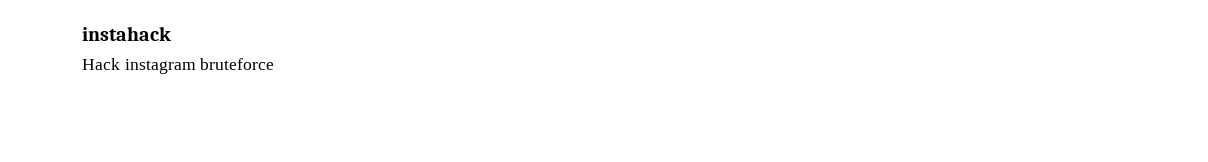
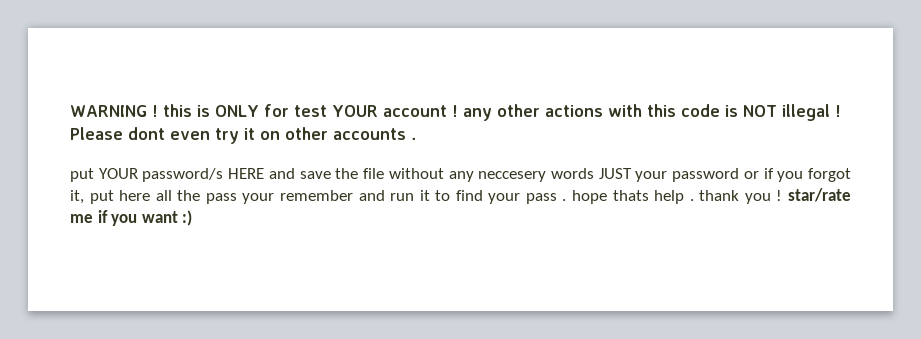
- instahack
- Hack instagram bruteforce
+ WARNING ! this is ONLY for test YOUR account ! any other actions with this code is NOT illegal ! Please dont even try it on other accounts .
+ put YOUR password/s HERE and save the file without any neccesery words JUST your password or if you forgot it, put here all the pass your remember and run it to find your pass . hope thats help . thank you ! star/rate me if you want :)

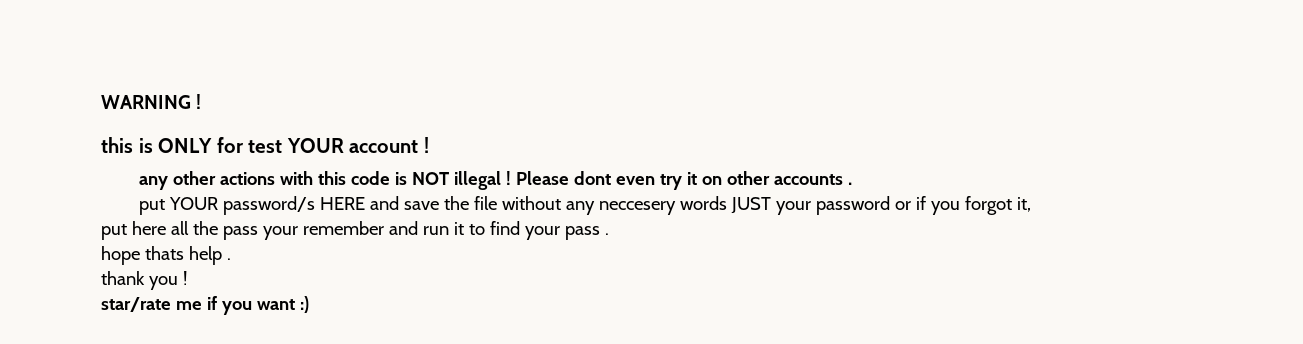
- WARNING ! this is ONLY for test YOUR account ! any other actions with this code is NOT illegal !
+ WARNING !
+ this is ONLY for test YOUR account !
+ any other actions with this code is NOT illegal !
- put YOUR password/s HERE and save the file without any neccesery words JUST your password or if you forgot it, put here all the pass your remember and run it to find your pass . hope thats help . thank you ! star/rate me if you want :)
+ put YOUR password/s HERE and save the file without any neccesery words JUST your password or if you forgot it,
+ put here all the pass your remember and run it to find your pass .
+ hope thats help .
+ thank you !
+ star/rate me if you want :)

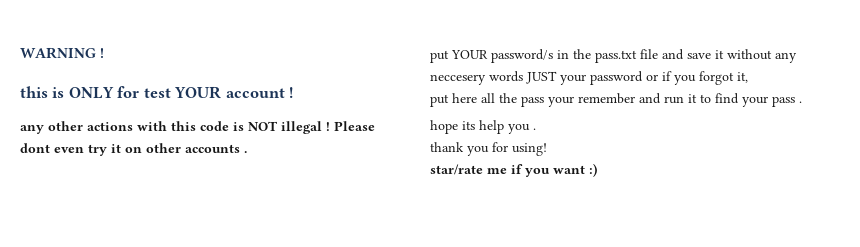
- put YOUR password/s HERE and save the file without any neccesery words JUST your password or if you forgot it,
+ put YOUR password/s in the pass.txt file and save it without any neccesery words JUST your password or if you forgot it,
- hope thats help .
+ hope its help you .
- thank you !
+ thank you for using!

